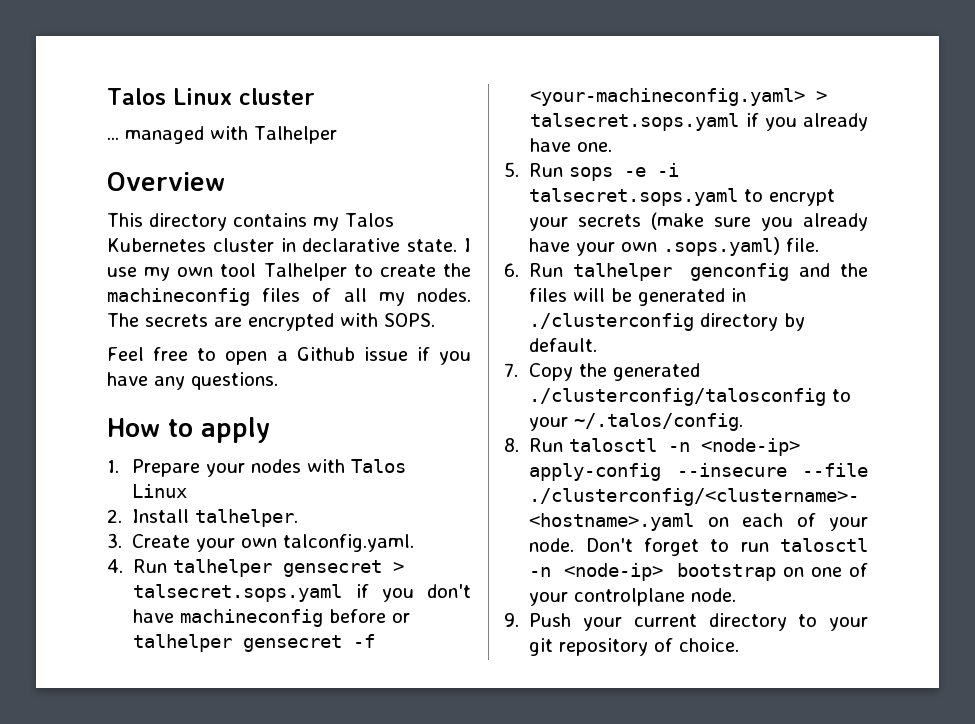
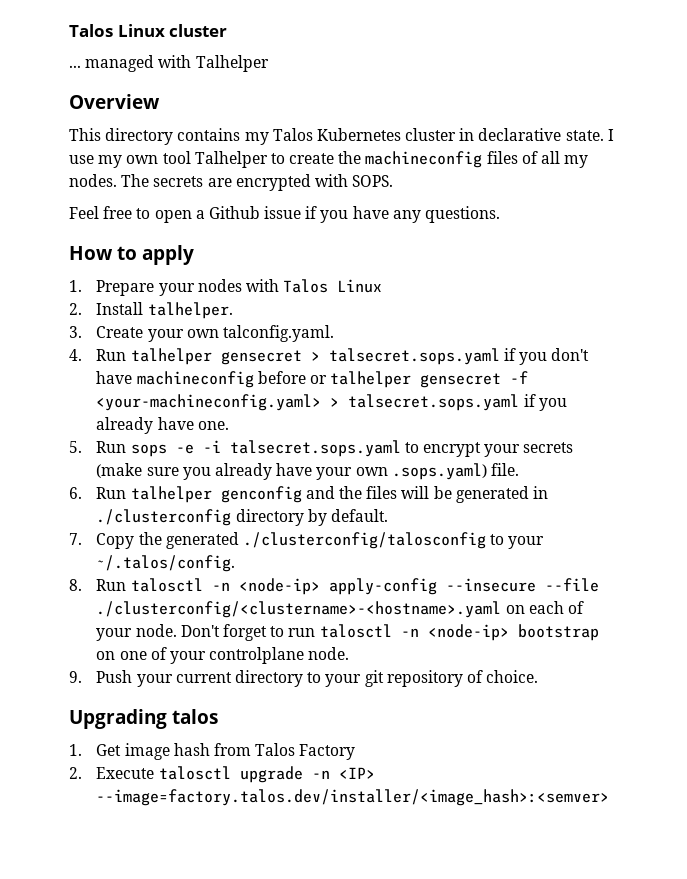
+ Upgrading talos
+ 1. Get image hash from Talos Factory
+ 2. Execute talosctl upgrade -n <IP> --image=factory.talos.dev/installer/<image_hash>:<semver>

